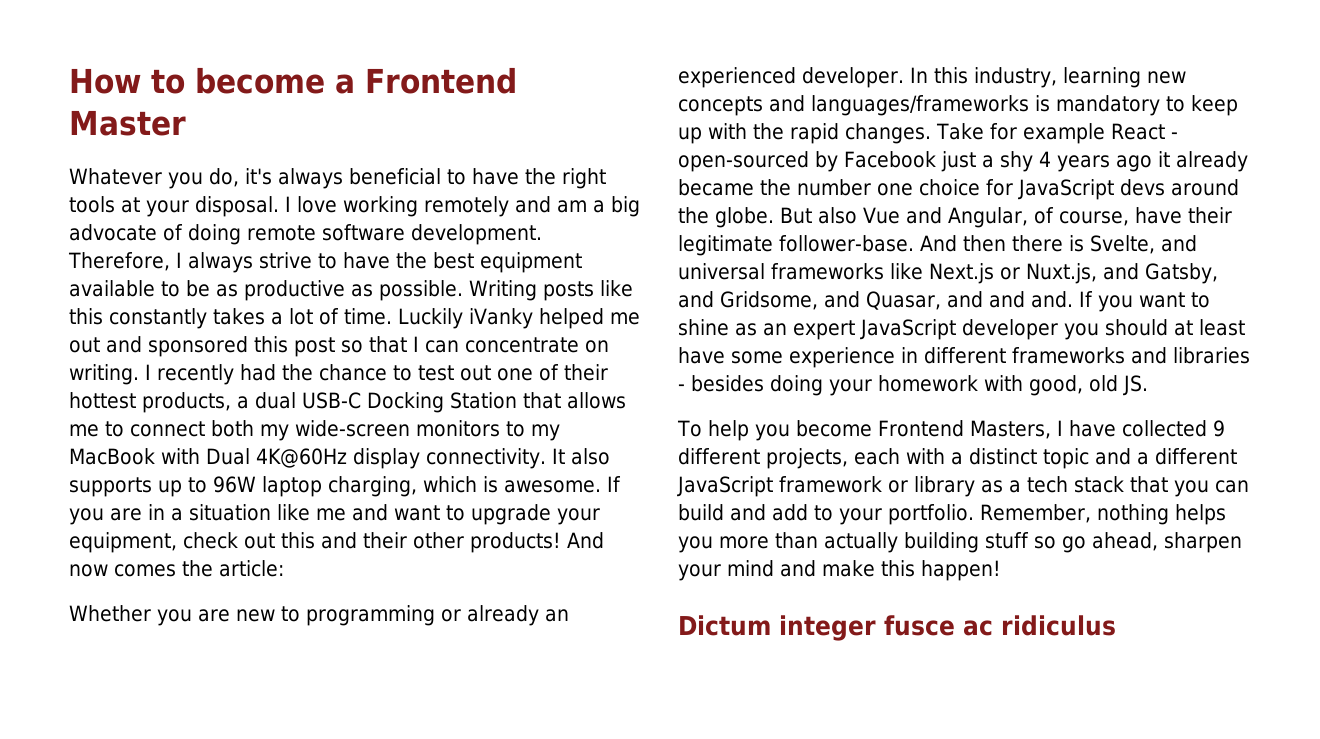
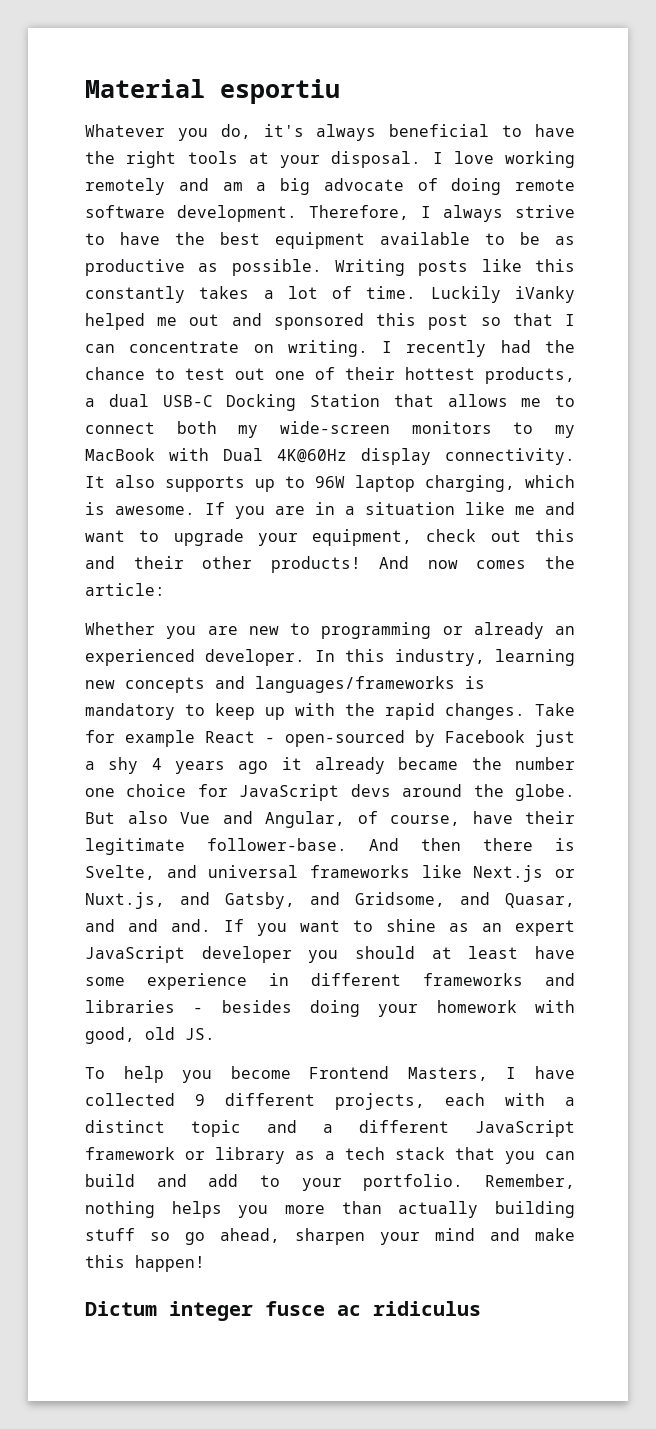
- How to become a Frontend Master
+ Material esportiu

